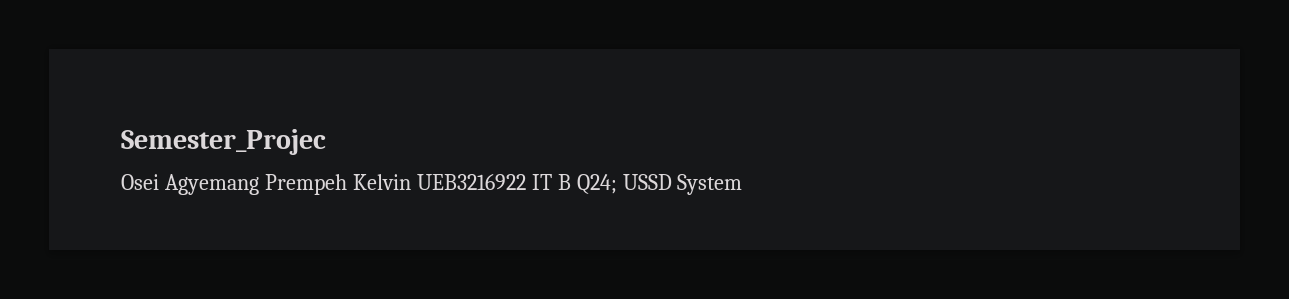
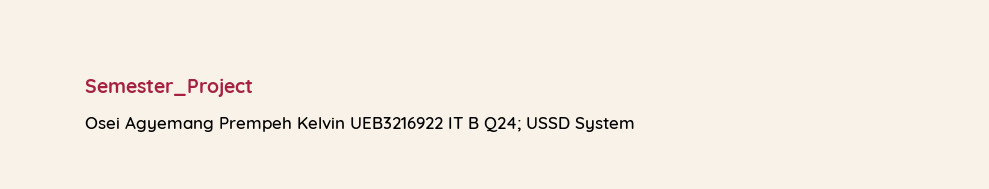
- Semester_Projec
+ Semester_Project

